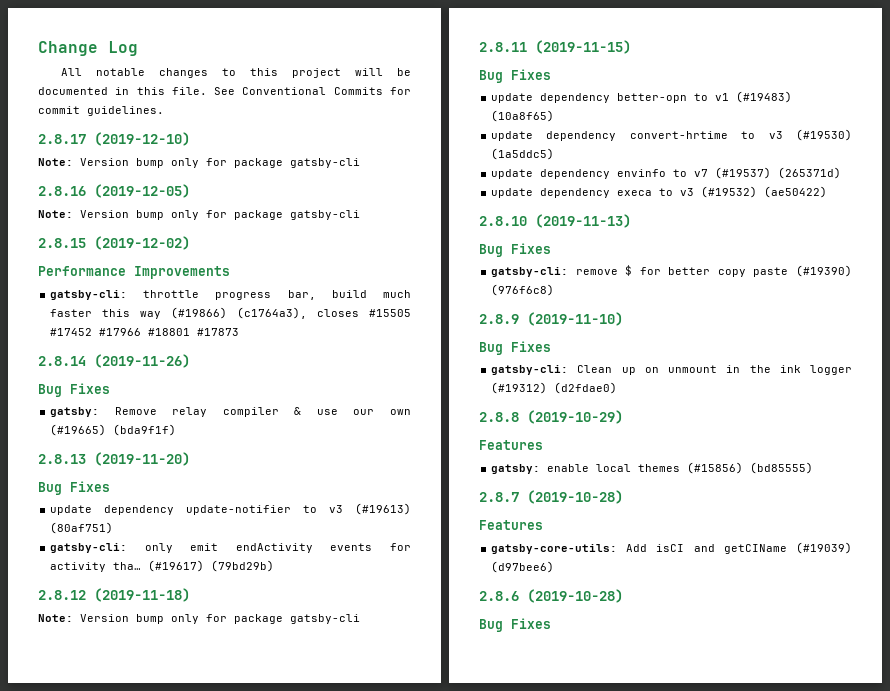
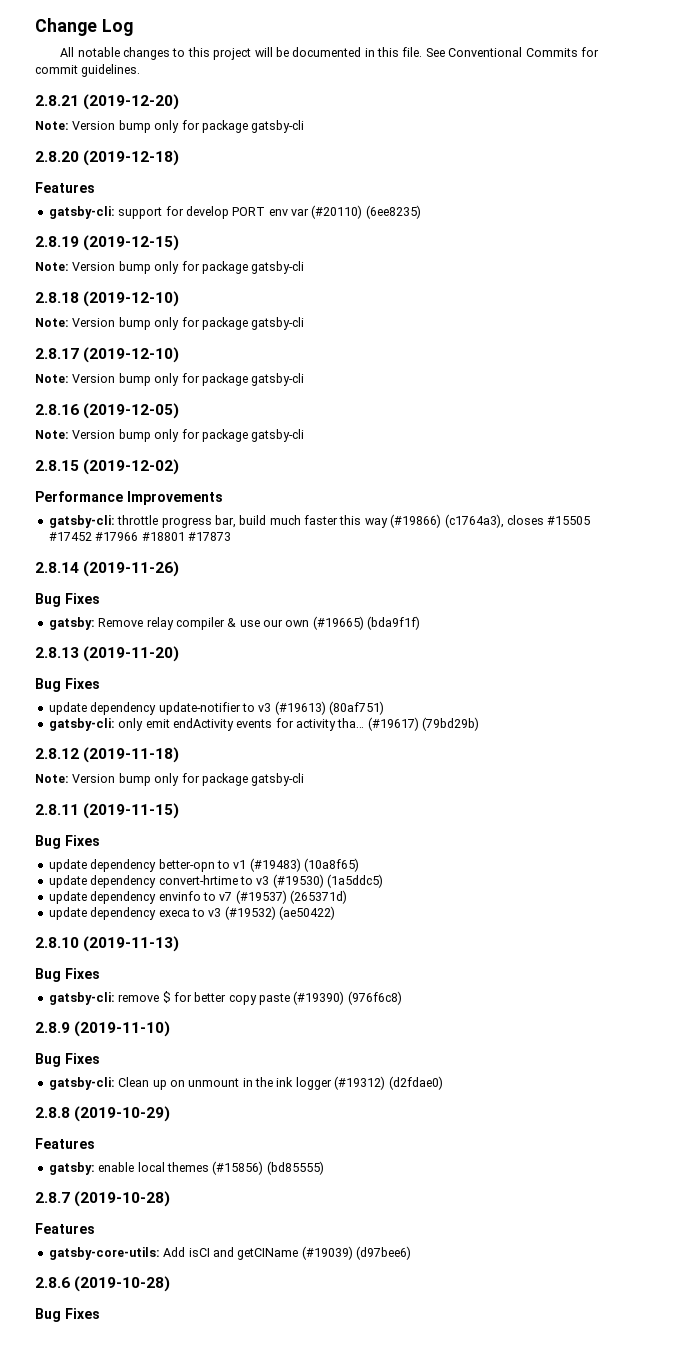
+ 2.8.21 (2019-12-20)
+ Note: Version bump only for package gatsby-cli
+ 2.8.20 (2019-12-18)
+ Features
+ gatsby-cli: support for develop PORT env var (#20110) (6ee8235)
+ 2.8.19 (2019-12-15)
+ Note: Version bump only for package gatsby-cli
+ 2.8.18 (2019-12-10)
+ Note: Version bump only for package gatsby-cli

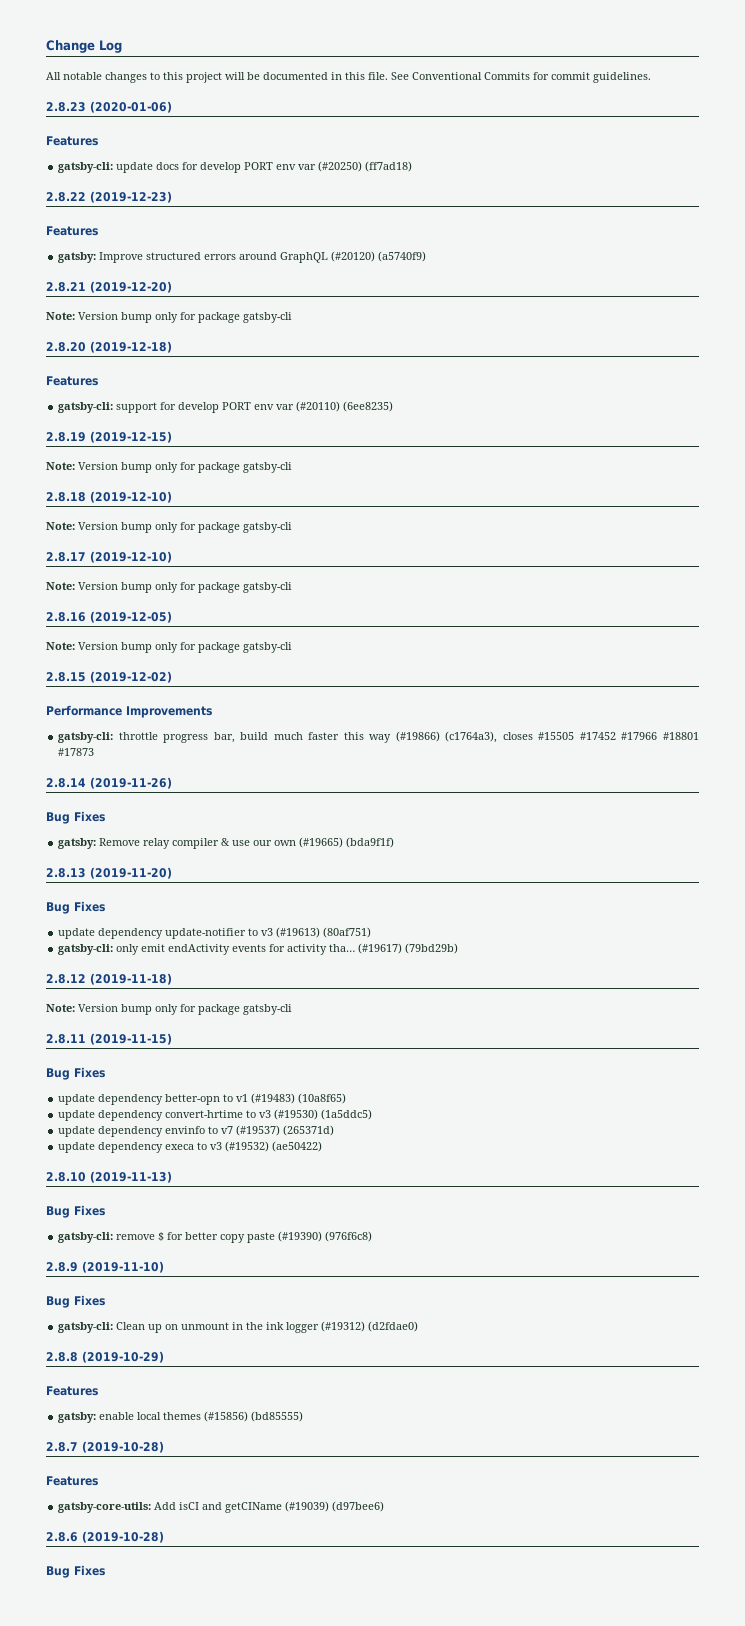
+ 2.8.23 (2020-01-06)
+ Features
+ gatsby-cli: update docs for develop PORT env var (#20250) (ff7ad18)
+ 2.8.22 (2019-12-23)
+ Features
+ gatsby: Improve structured errors around GraphQL (#20120) (a5740f9)

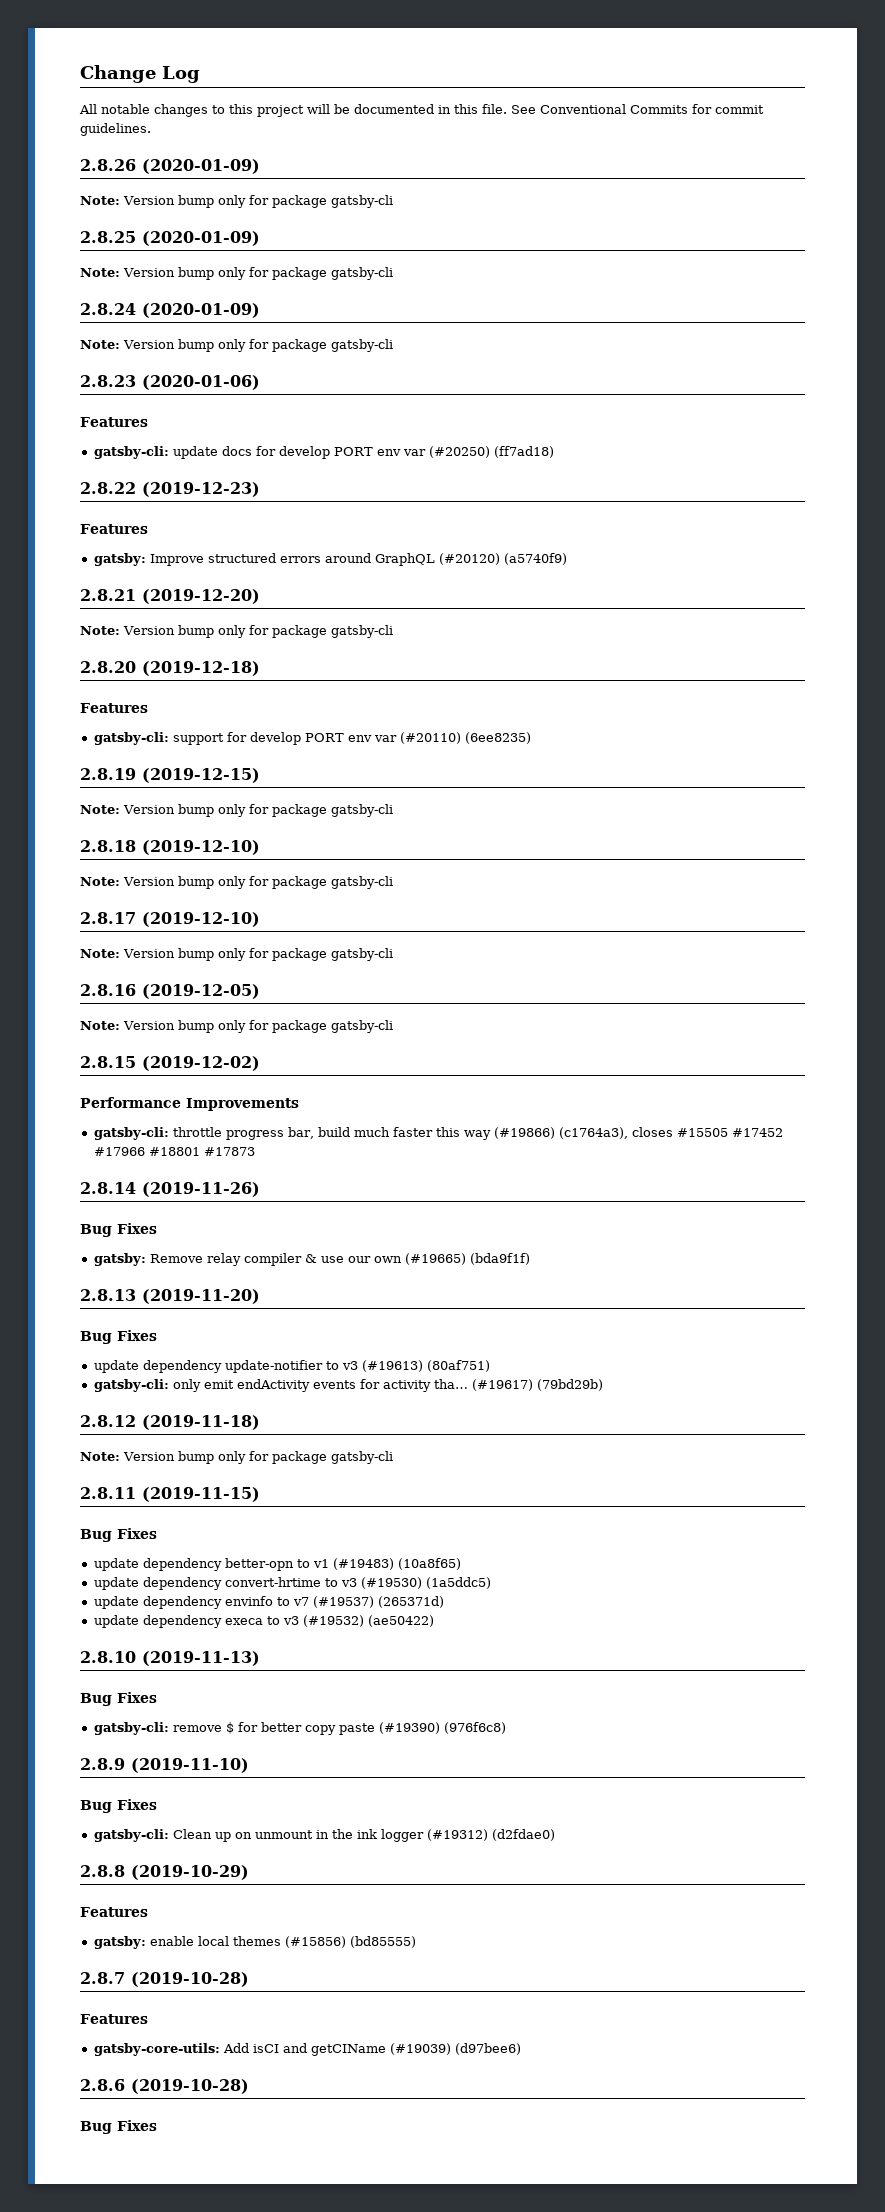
+ 2.8.26 (2020-01-09)
+ Note: Version bump only for package gatsby-cli
+ 2.8.25 (2020-01-09)
+ Note: Version bump only for package gatsby-cli
+ 2.8.24 (2020-01-09)
+ Note: Version bump only for package gatsby-cli

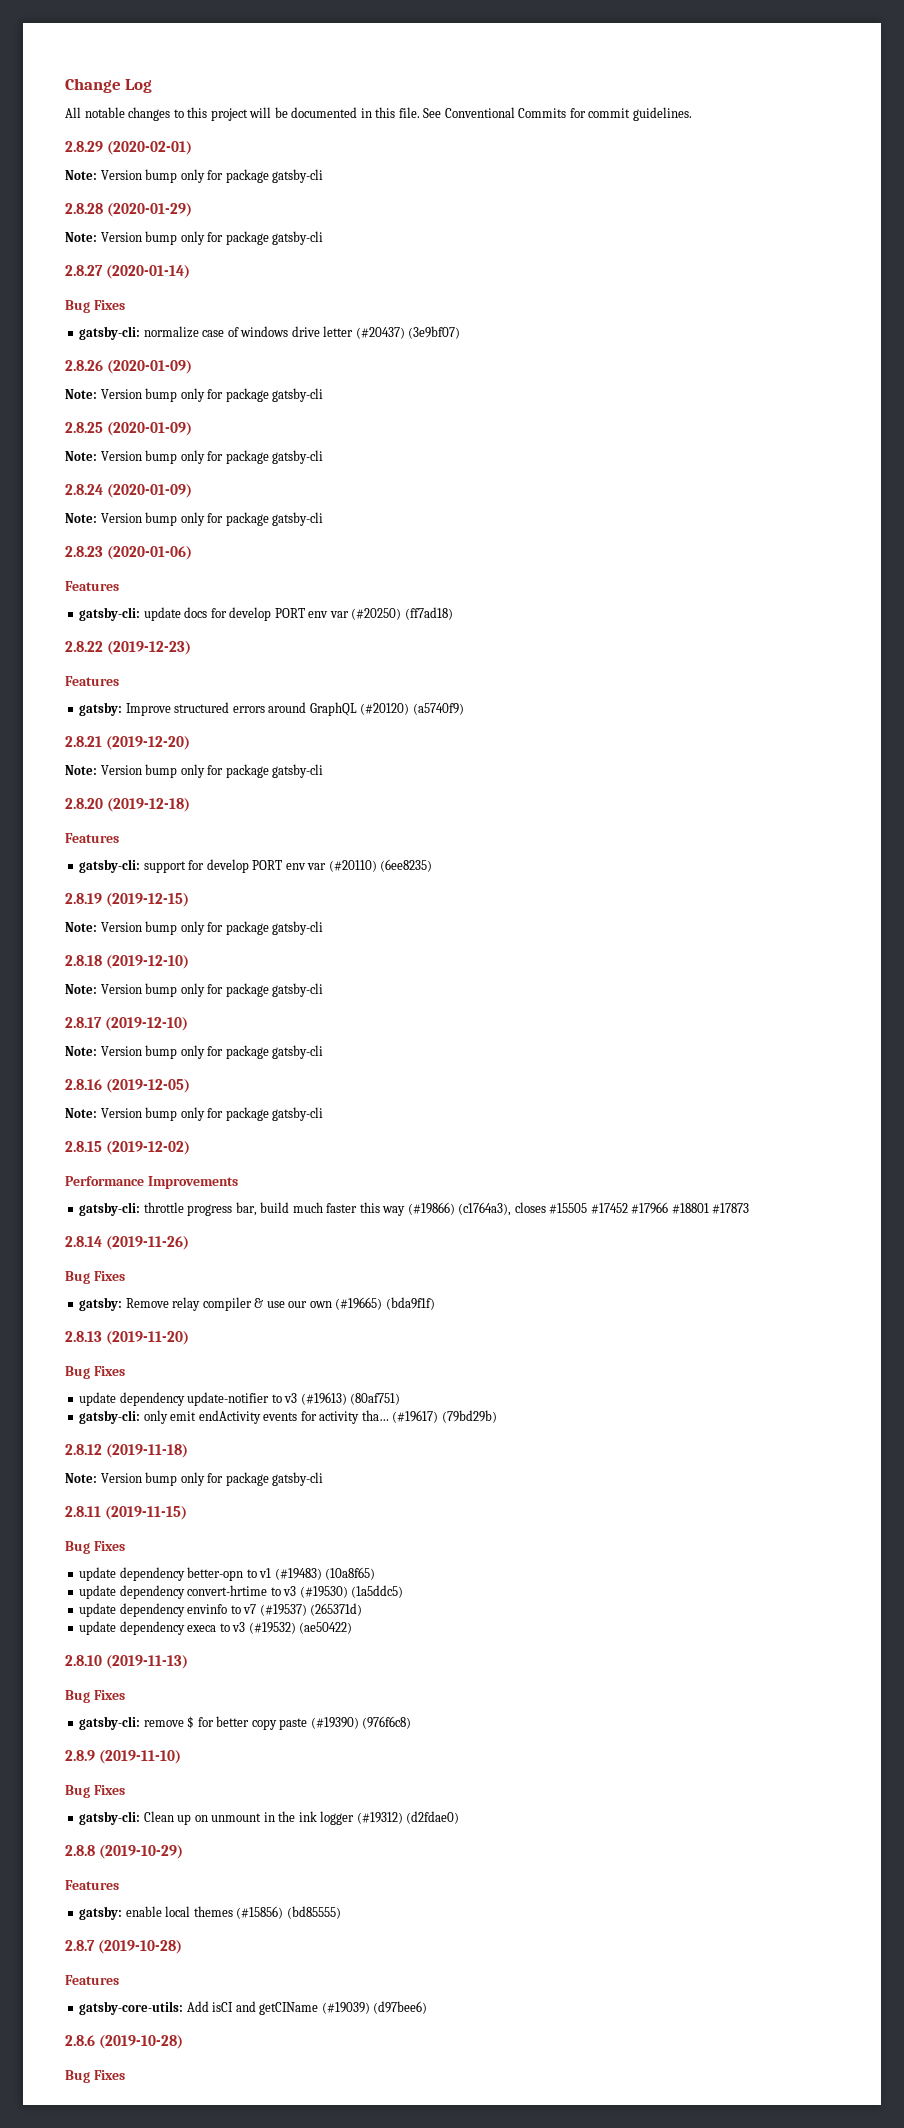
+ 2.8.29 (2020-02-01)
+ Note: Version bump only for package gatsby-cli
+ 2.8.28 (2020-01-29)
+ Note: Version bump only for package gatsby-cli
+ 2.8.27 (2020-01-14)
+ Bug Fixes
+ gatsby-cli: normalize case of windows drive letter (#20437) (3e9bf07)

